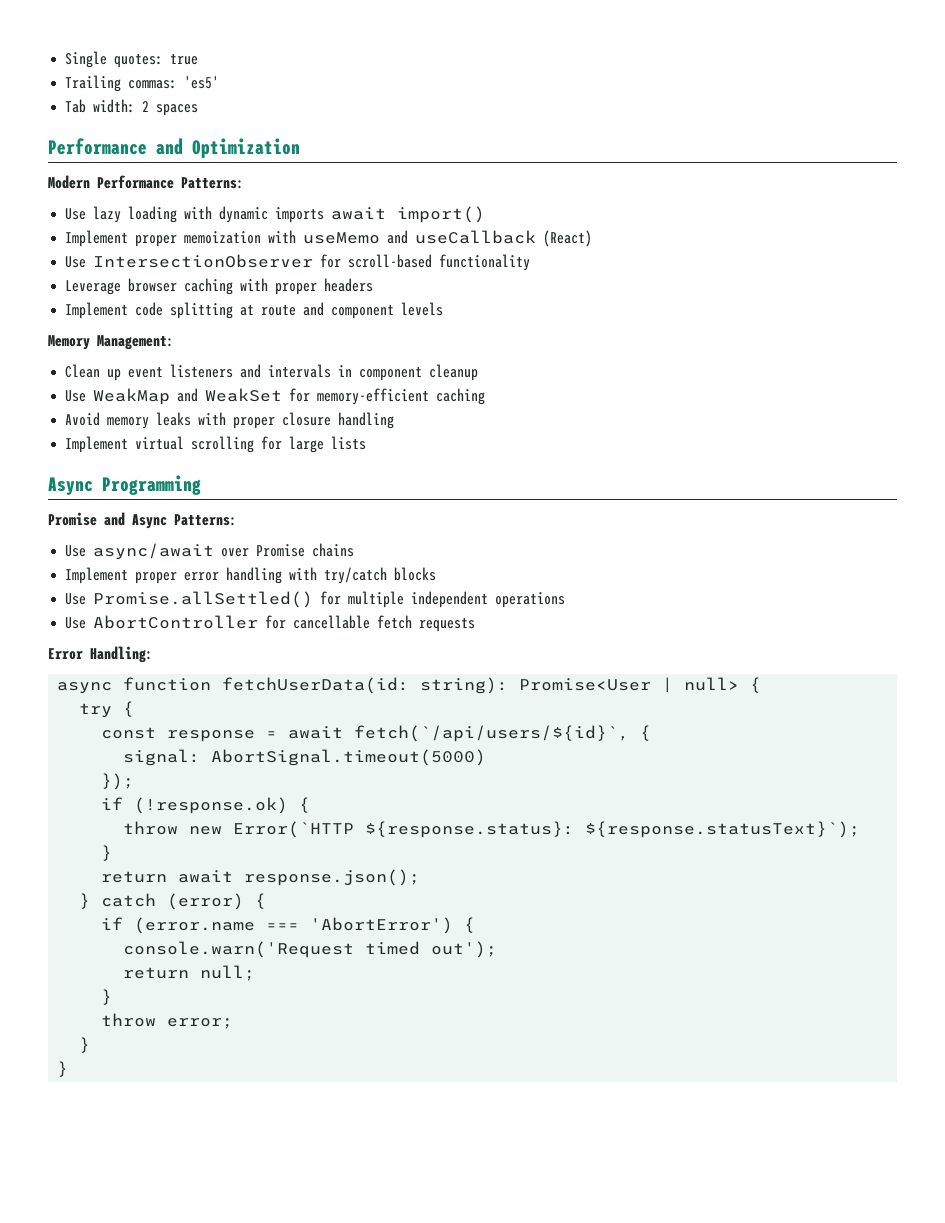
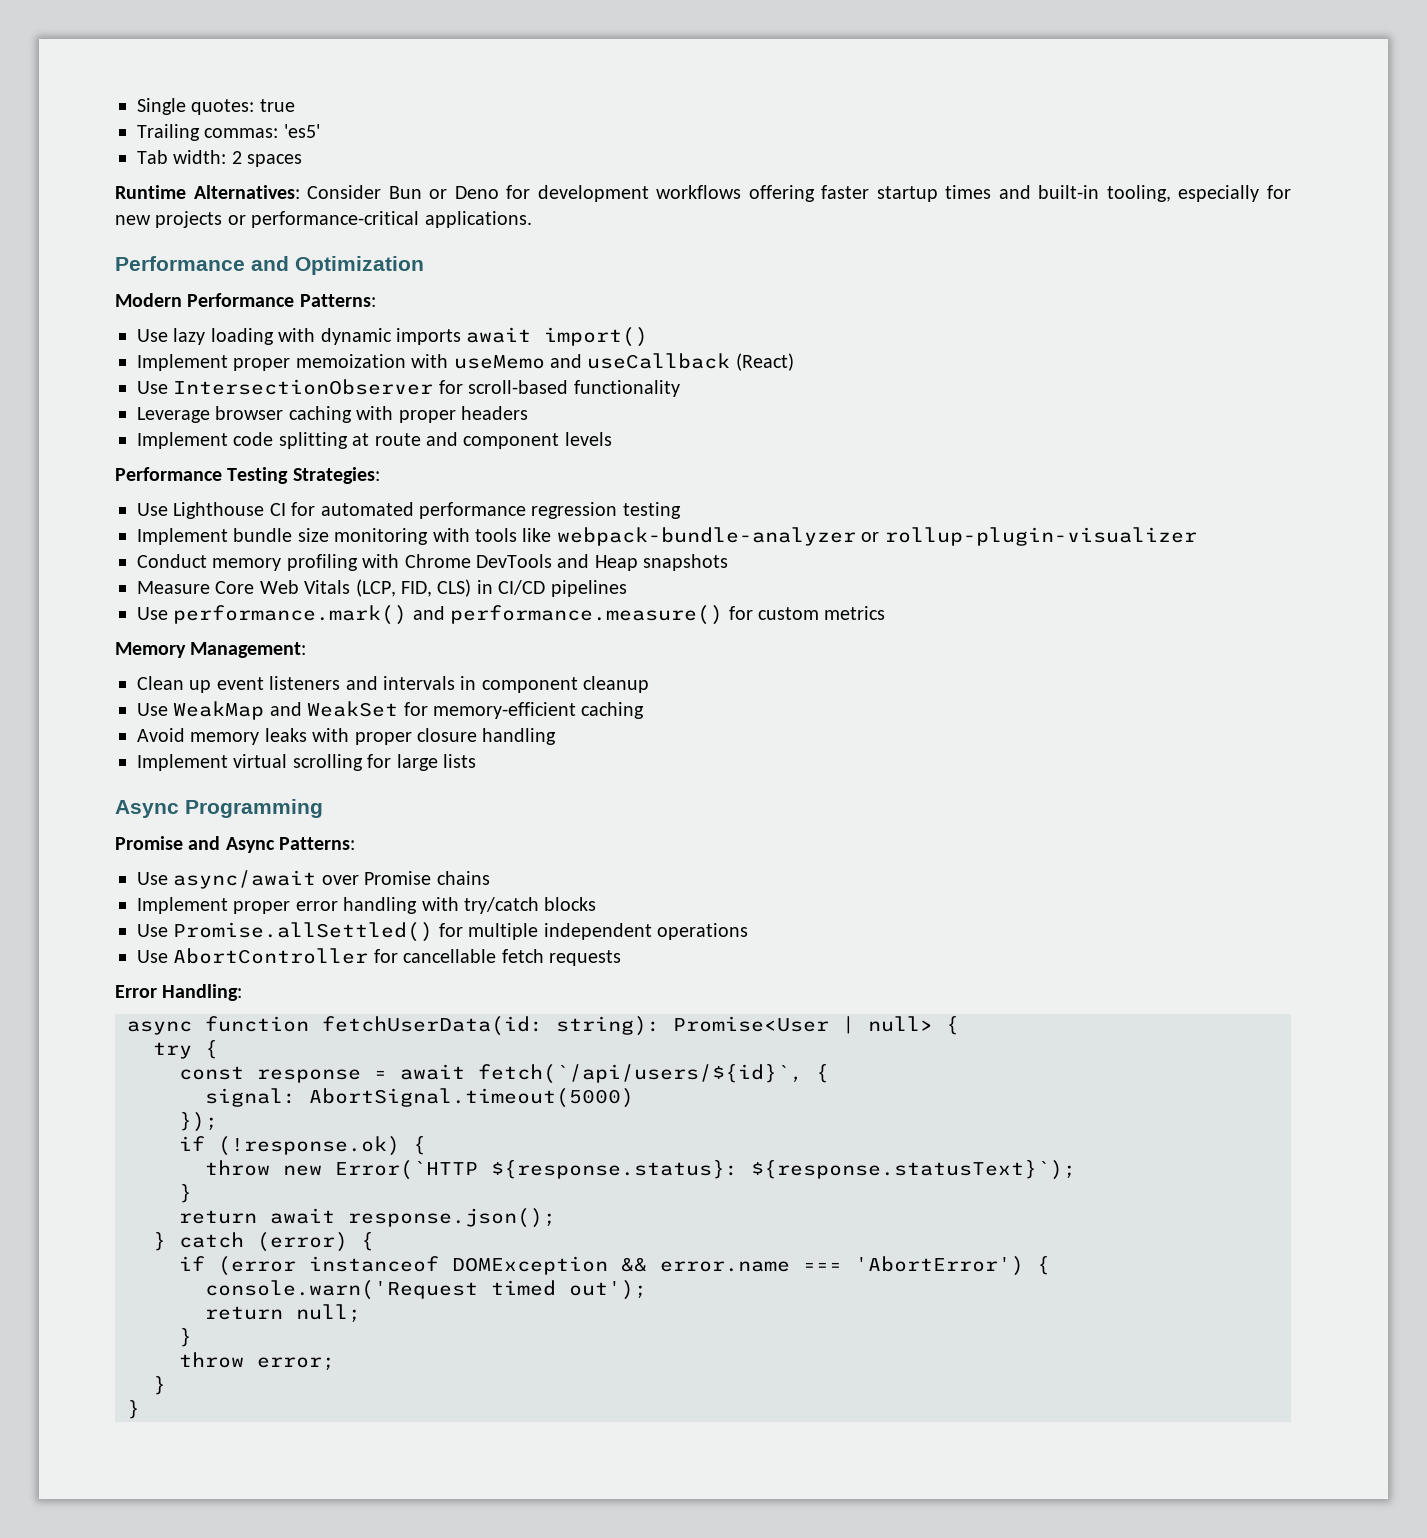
+ Runtime Alternatives: Consider Bun or Deno for development workflows offering faster startup times and built-in tooling, especially for new projects or performance-critical applications.
+ Performance Testing Strategies:
+ Use Lighthouse CI for automated performance regression testing
+ Implement bundle size monitoring with tools like webpack-bundle-analyzer or rollup-plugin-visualizer
+ Conduct memory profiling with Chrome DevTools and Heap snapshots
+ Measure Core Web Vitals (LCP, FID, CLS) in CI/CD pipelines
+ Use performance.mark() and performance.measure() for custom metrics
- if (error.name === 'AbortError') {
+ if (error instanceof DOMException && error.name === 'AbortError') {

